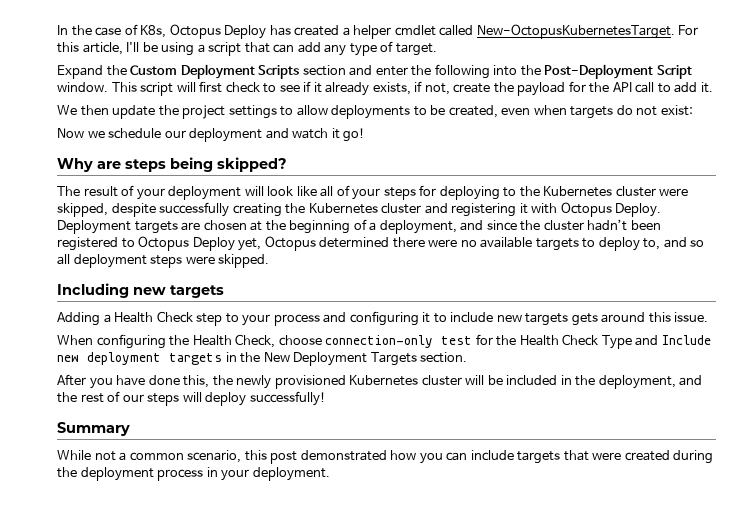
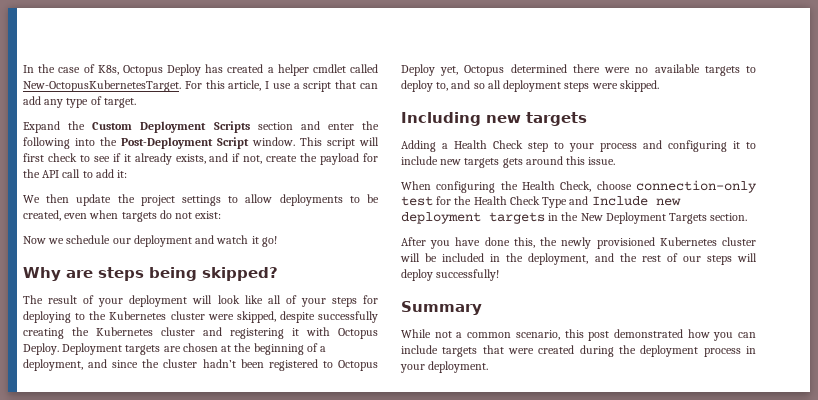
- For this article, I'll be using a script that can add any type of target.
+ For this article, I use a script that can add any type of target.
- This script will first check to see if it already exists, if not, create the payload for the API call to add it.
+ This script will first check to see if it already exists, and if not, create the payload for the API call to add it:

